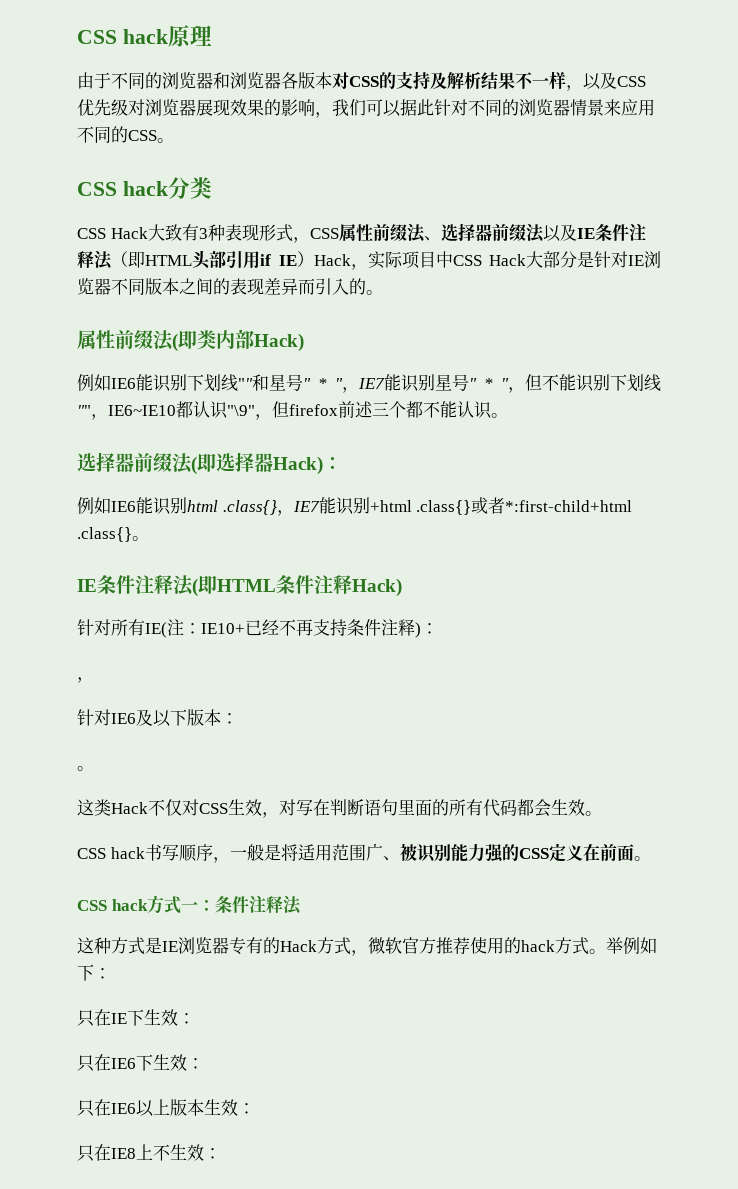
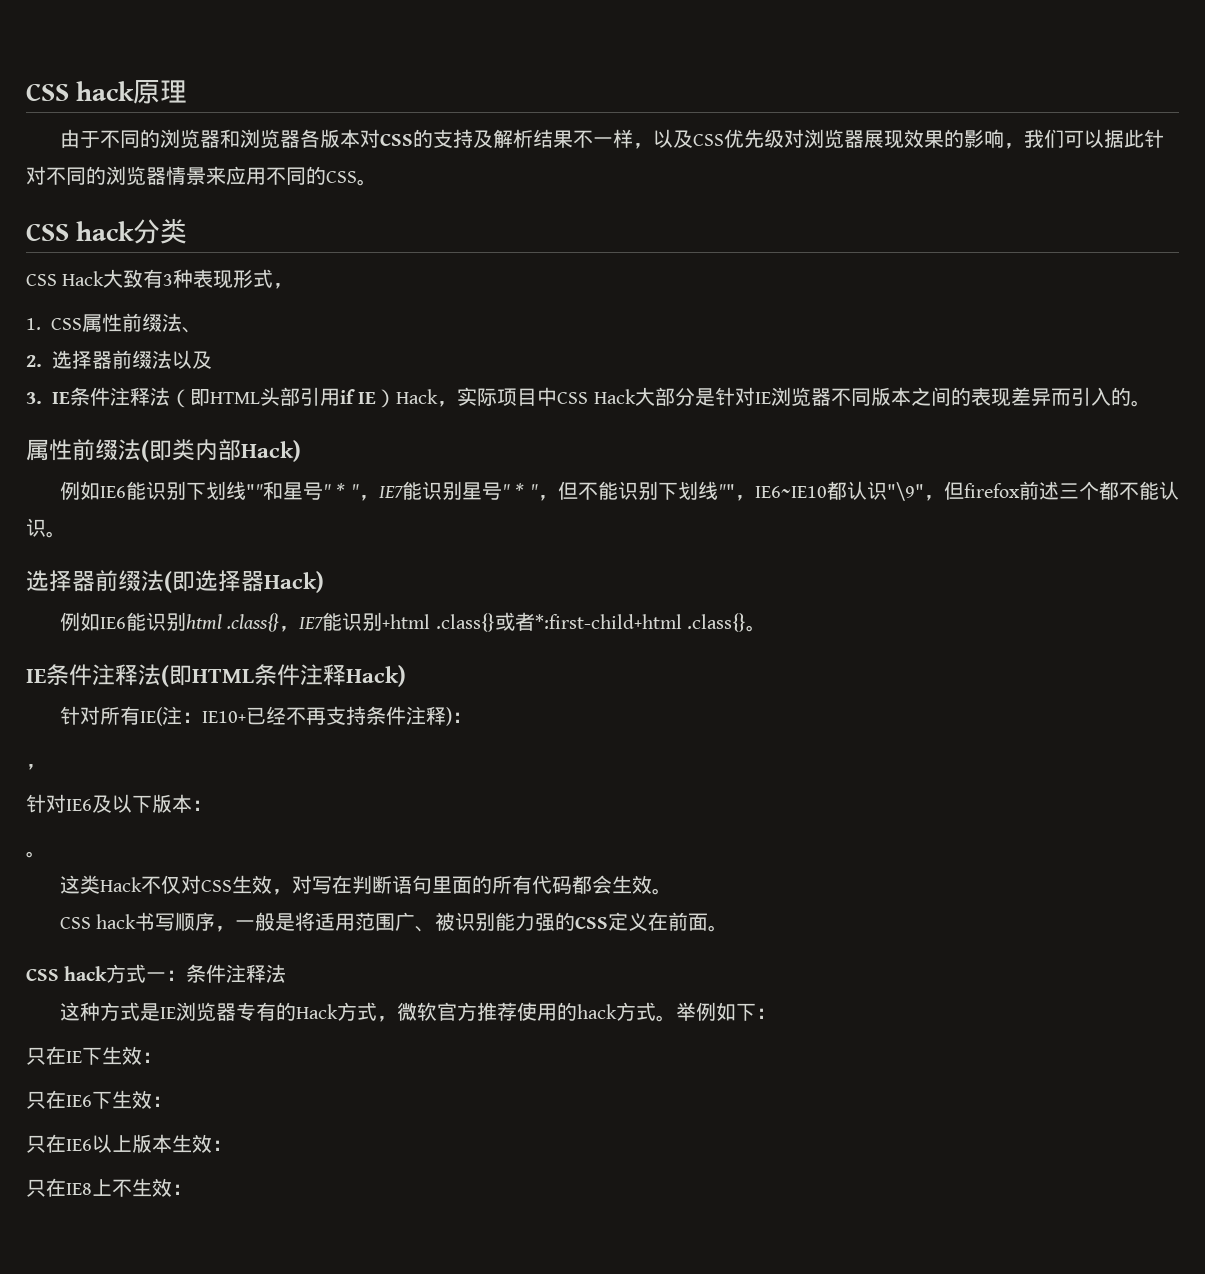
- CSS Hack大致有3种表现形式，CSS属性前缀法、选择器前缀法以及IE条件注释法（即HTML头部引用if IE）Hack，实际项目中CSS Hack大部分是针对IE浏览器不同版本之间的表现差异而引入的。
+ CSS Hack大致有3种表现形式，
+ 1. CSS属性前缀法、
+ 2.选择器前缀法以及
+ 3. IE条件注释法（即HTML头部引用if IE）Hack，实际项目中CSS Hack大部分是针对IE浏览器不同版本之间的表现差异而引入的。
- 选择器前缀法(即选择器Hack)：
+ 选择器前缀法(即选择器Hack)

